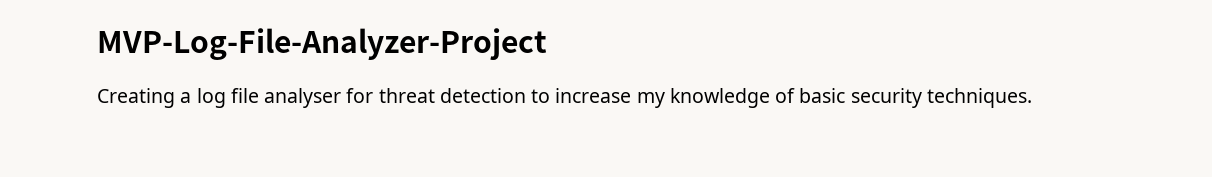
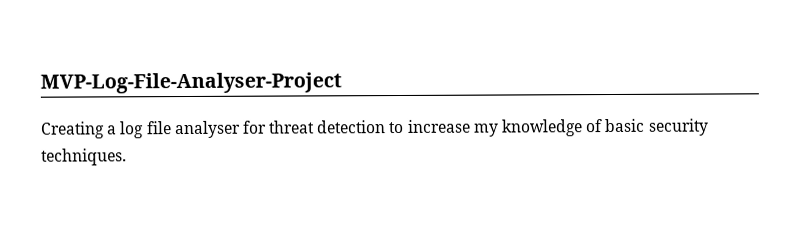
- MVP-Log-File-Analyzer-Project
+ MVP-Log-File-Analyser-Project

